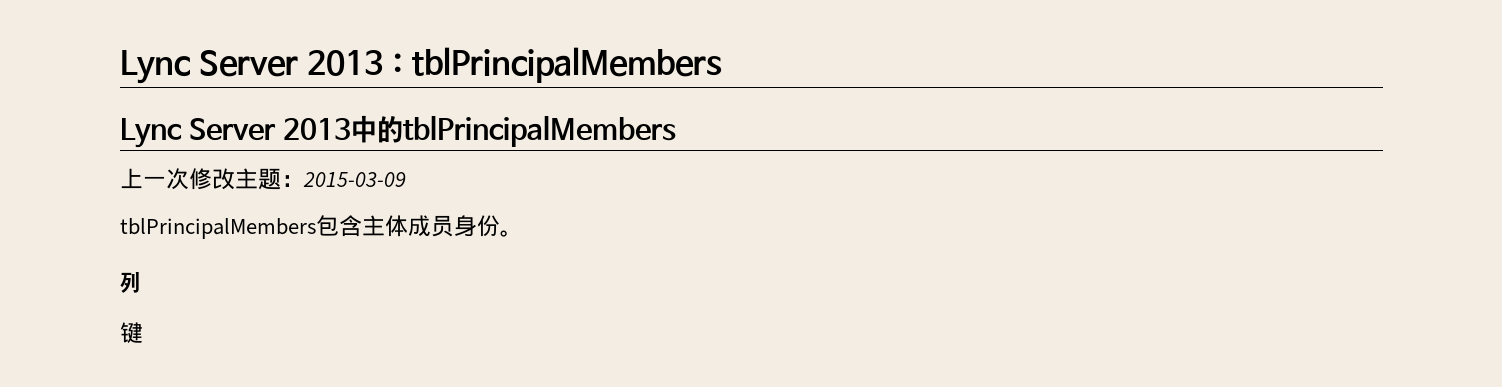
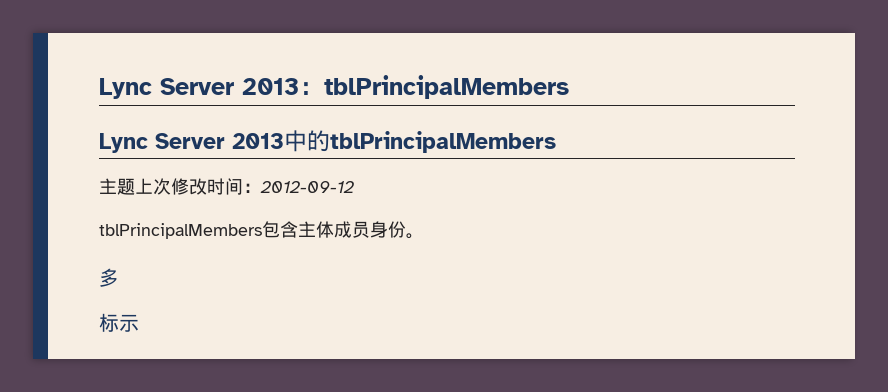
- 上一次修改主题：2015-03-09
+ 主题上次修改时间：2012-09-12
- 列
- 键
+ 多
+ 标示

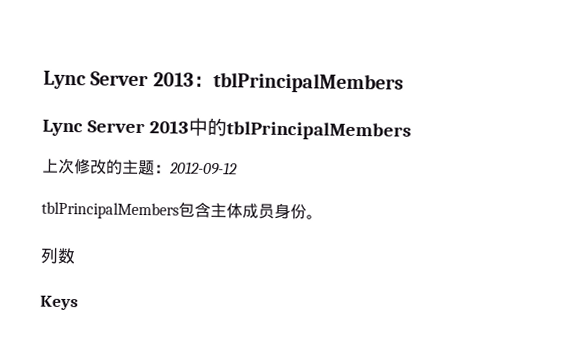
- 主题上次修改时间：2012-09-12
+ 上次修改的主题：2012-09-12
- 多
- 标示
+ 列数
+ Keys

